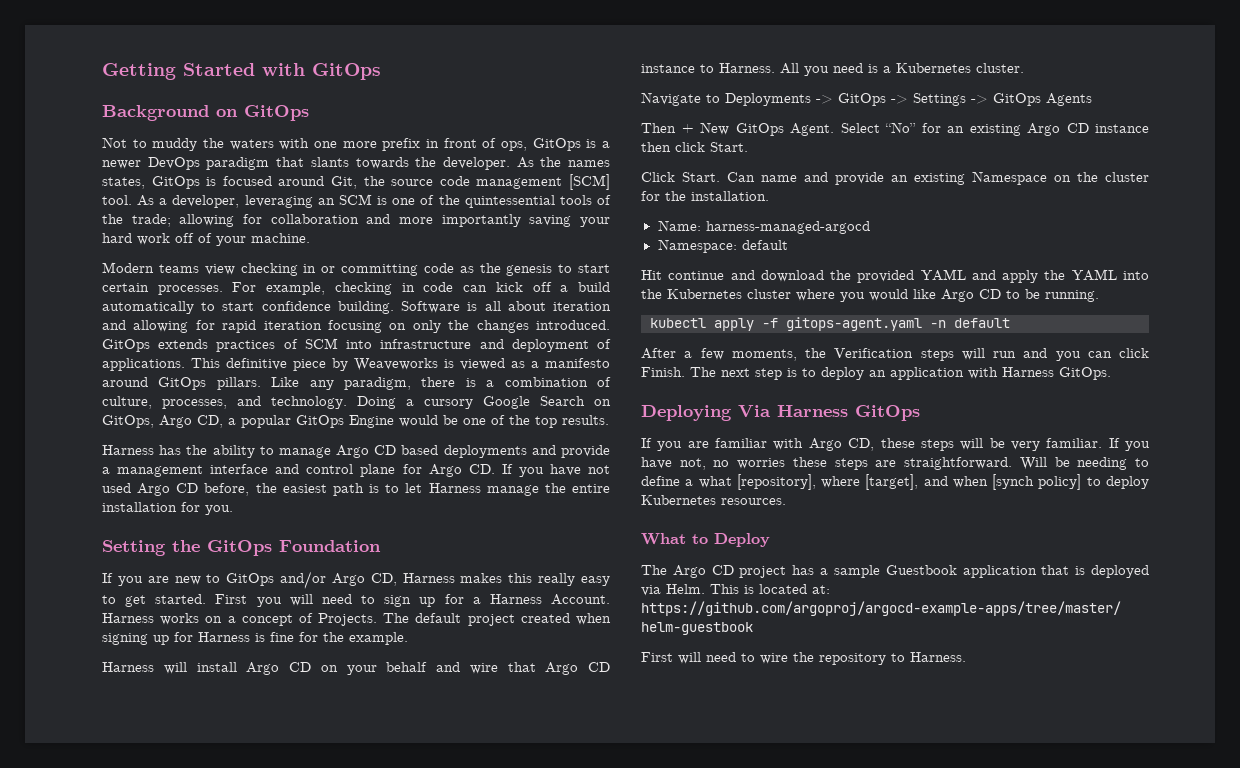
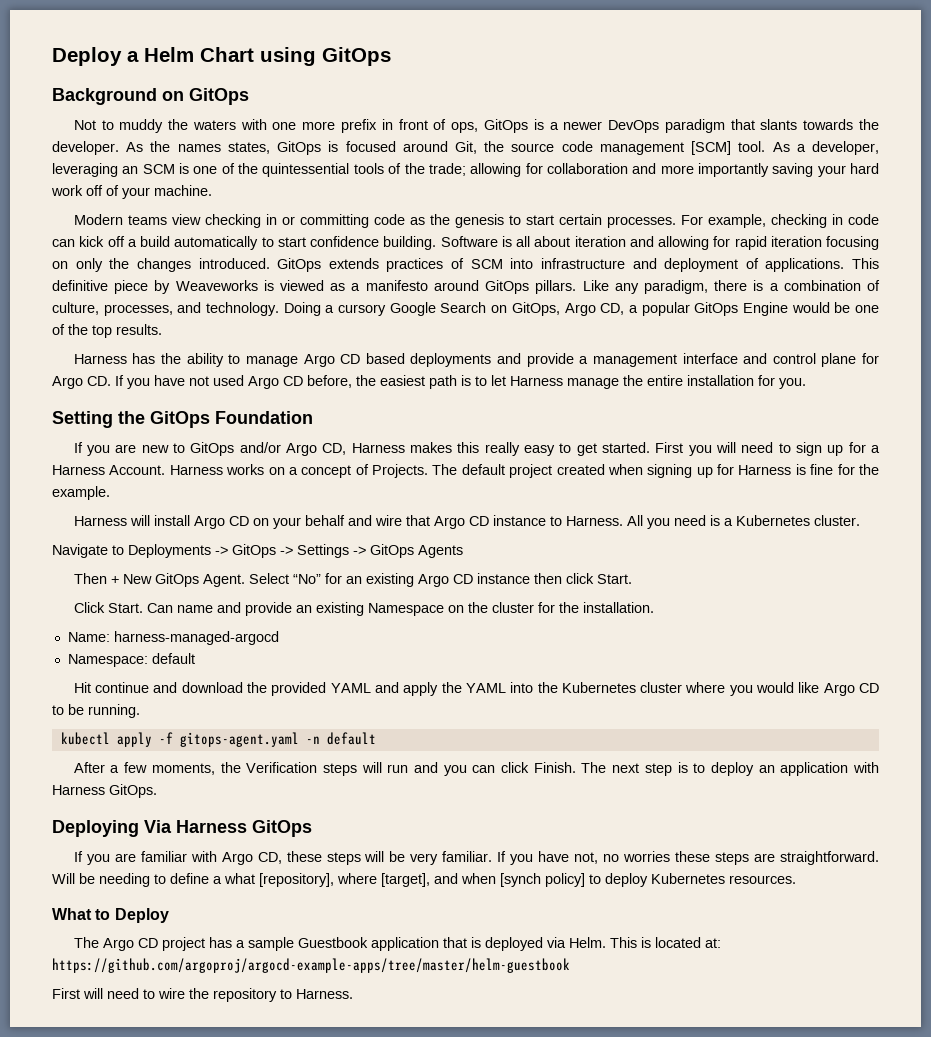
- Getting Started with GitOps
+ Deploy a Helm Chart using GitOps

